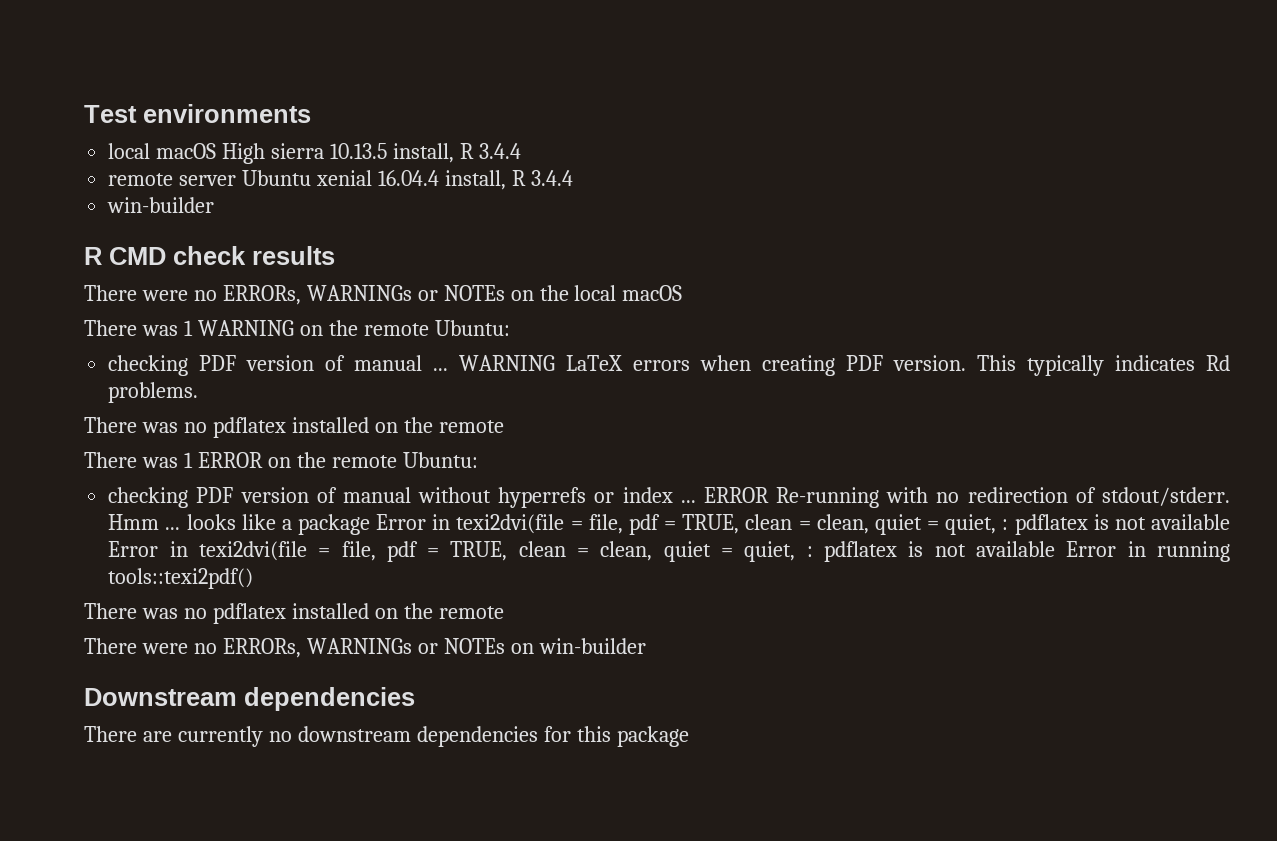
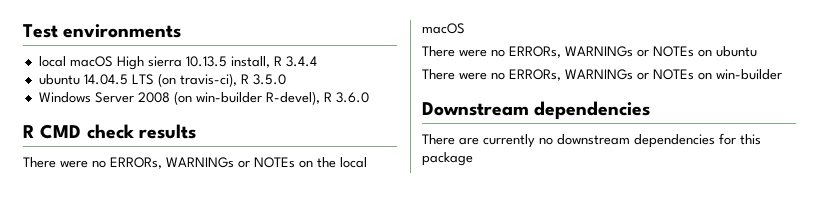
- remote server Ubuntu xenial 16.04.4 install, R 3.4.4
- win-builder
+ ubuntu 14.04.5 LTS (on travis-ci), R 3.5.0
+ Windows Server 2008 (on win-builder R-devel), R 3.6.0
- There was 1 WARNING on the remote Ubuntu:
- checking PDF version of manual ... WARNING LaTeX errors when creating PDF version. This typically indicates Rd problems.
- There was no pdflatex installed on the remote
- There was 1 ERROR on the remote Ubuntu:
- checking PDF version of manual without hyperrefs or index ... ERROR Re-running with no redirection of stdout/stderr. Hmm ... looks like a package Error in texi2dvi(file = file, pdf = TRUE, clean = clean, quiet = quiet, : pdflatex is not available Error in texi2dvi(file = file, pdf = TRUE, clean = clean, quiet = quiet, : pdflatex is not available Error in running tools::texi2pdf()
- There was no pdflatex installed on the remote
+ There were no ERRORs, WARNINGs or NOTEs on ubuntu

